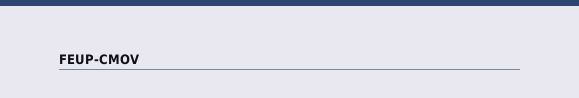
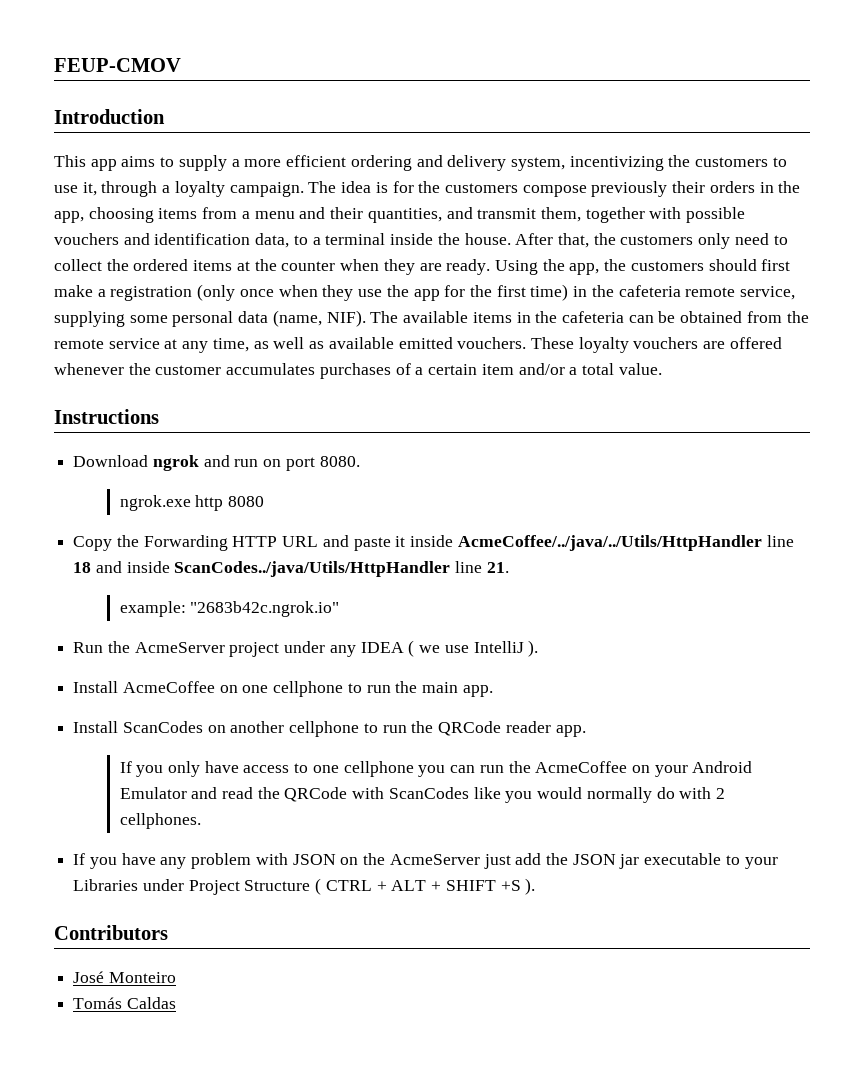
+ Introduction
+ This app aims to supply a more efficient ordering and delivery system, incentivizing the customers to use it, through a loyalty campaign. The idea is for the customers compose previously their orders in the app, choosing items from a menu and their quantities, and transmit them, together with possible vouchers and identification data, to a terminal inside the house. After that, the customers only need to collect the ordered items at the counter when they are ready. Using the app, the customers should first make a registration (only once when they use the app for the first time) in the cafeteria remote service, supplying some personal data (name, NIF). The available items in the cafeteria can be obtained from the remote service at any time, as well as available emitted vouchers. These loyalty vouchers are offered whenever the customer accumulates purchases of a certain item and/or a total value.
+ Instructions
+ Download ngrok and run on port 8080.
+ ngrok.exe http 8080
+ Copy the Forwarding HTTP URL and paste it inside AcmeCoffee/../java/../Utils/HttpHandler line 18 and inside ScanCodes../java/Utils/HttpHandler line 21.
+ example: "2683b42c.ngrok.io"
+ Run the AcmeServer project under any IDEA ( we use IntelliJ ).
+ Install AcmeCoffee on one cellphone to run the main app.
+ Install ScanCodes on another cellphone to run the QRCode reader app.
+ If you only have access to one cellphone you can run the AcmeCoffee on your Android Emulator and read the QRCode with ScanCodes like you would normally do with 2 cellphones.
+ If you have any problem with JSON on the AcmeServer just add the JSON jar executable to your Libraries under Project Structure ( CTRL + ALT + SHIFT +S ).
+ Contributors
+ José Monteiro
+ Tomás Caldas

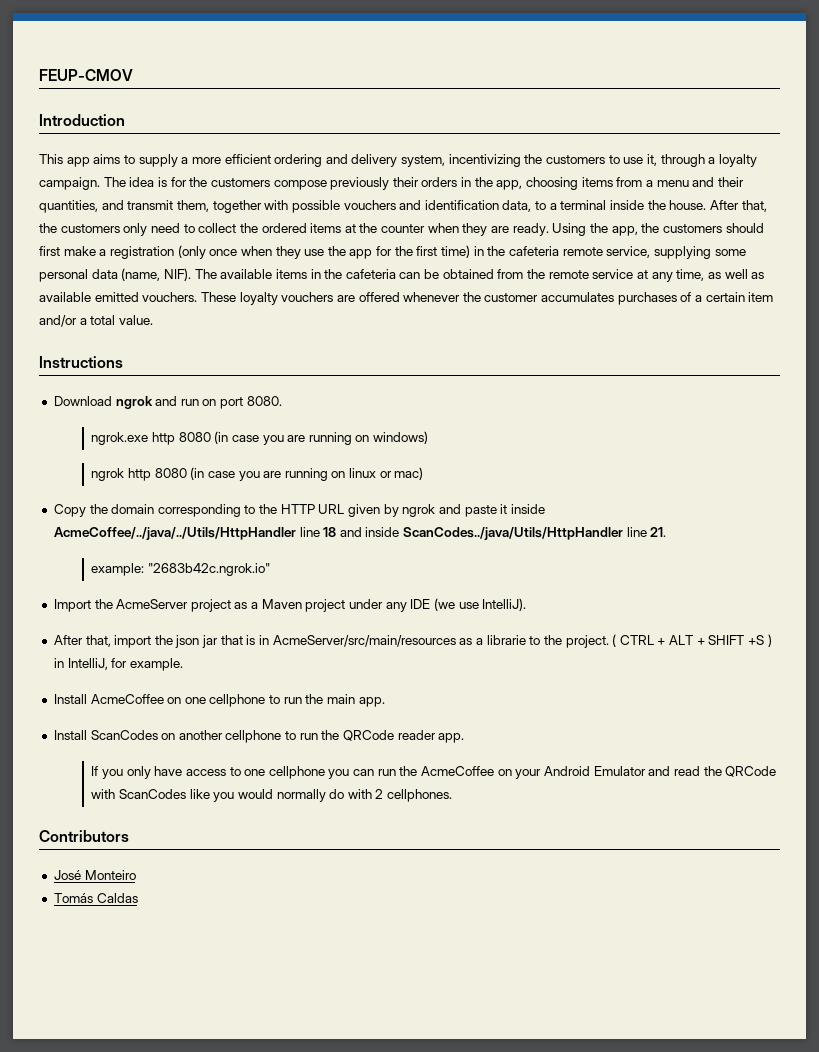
- ngrok.exe http 8080
- Copy the Forwarding HTTP URL and paste it inside AcmeCoffee/../java/../Utils/HttpHandler line 18 and inside ScanCodes../java/Utils/HttpHandler line 21.
+ ngrok.exe http 8080 (in case you are running on windows)
+ ngrok http 8080 (in case you are running on linux or mac)
+ Copy the domain corresponding to the HTTP URL given by ngrok and paste it inside AcmeCoffee/../java/../Utils/HttpHandler line 18 and inside ScanCodes../java/Utils/HttpHandler line 21.
- Run the AcmeServer project under any IDEA ( we use IntelliJ ).
+ Import the AcmeServer project as a Maven project under any IDE (we use IntelliJ).
+ After that, import the json jar that is in AcmeServer/src/main/resources as a librarie to the project. ( CTRL + ALT + SHIFT +S ) in IntelliJ, for example.
- If you have any problem with JSON on the AcmeServer just add the JSON jar executable to your Libraries under Project Structure ( CTRL + ALT + SHIFT +S ).

